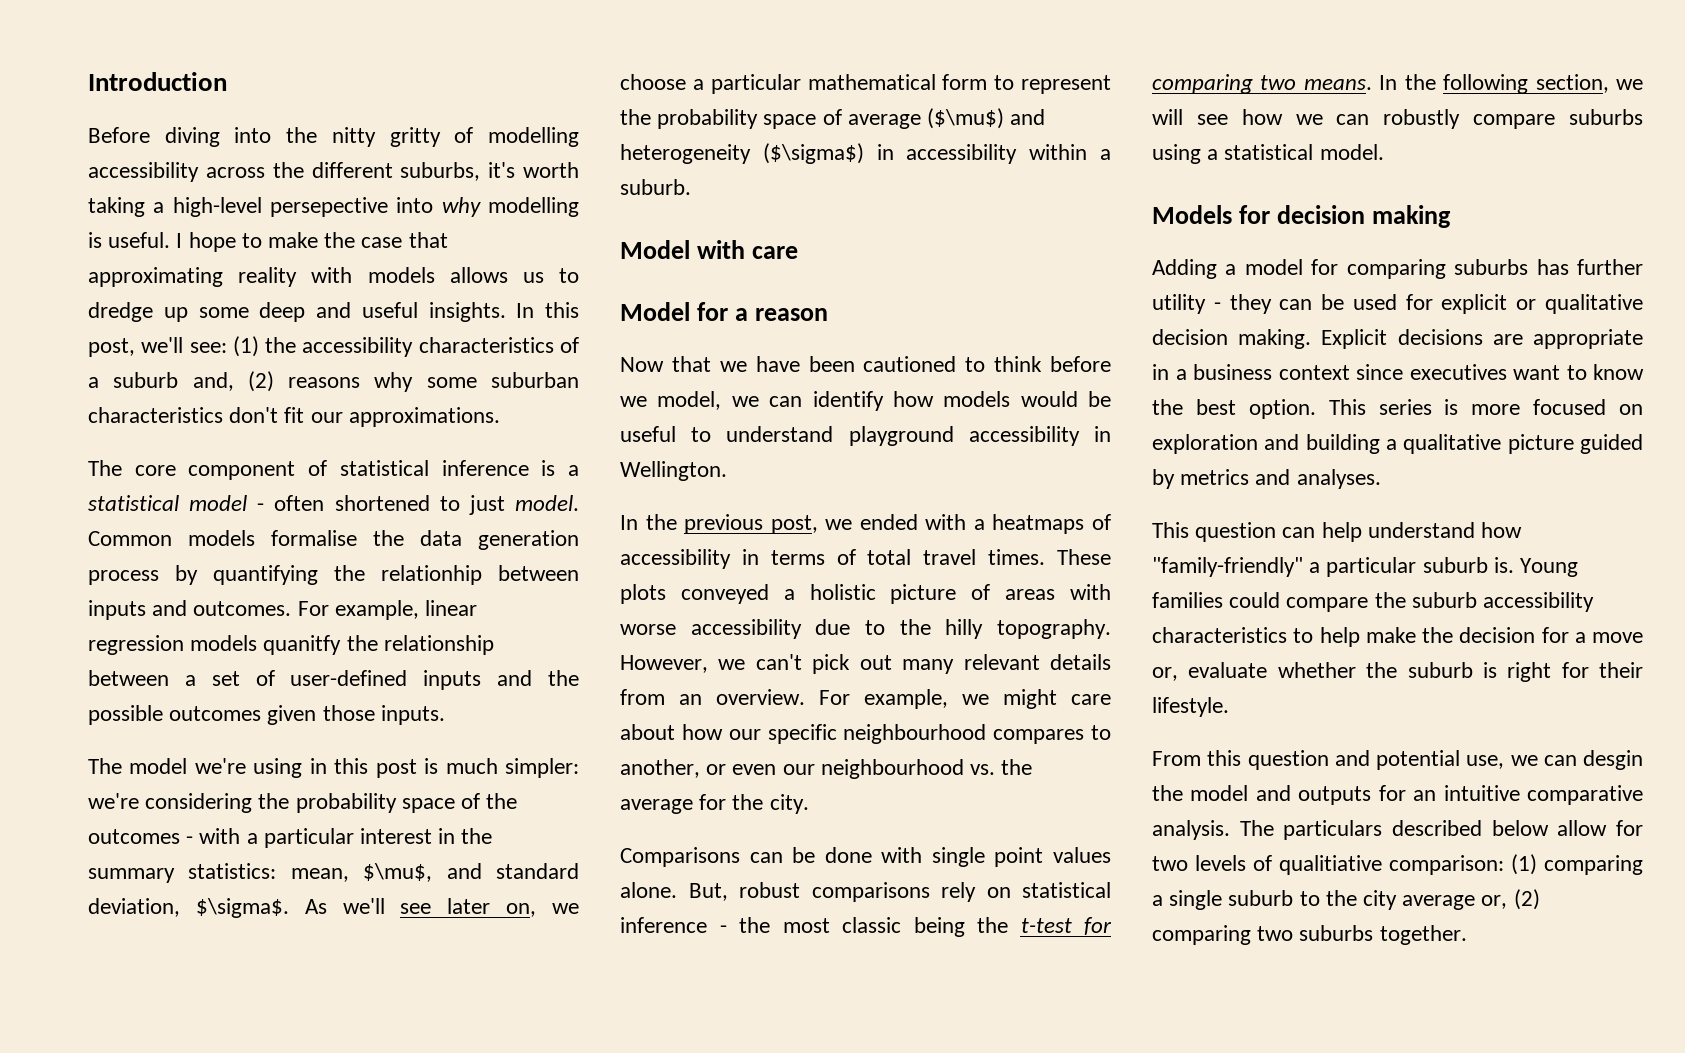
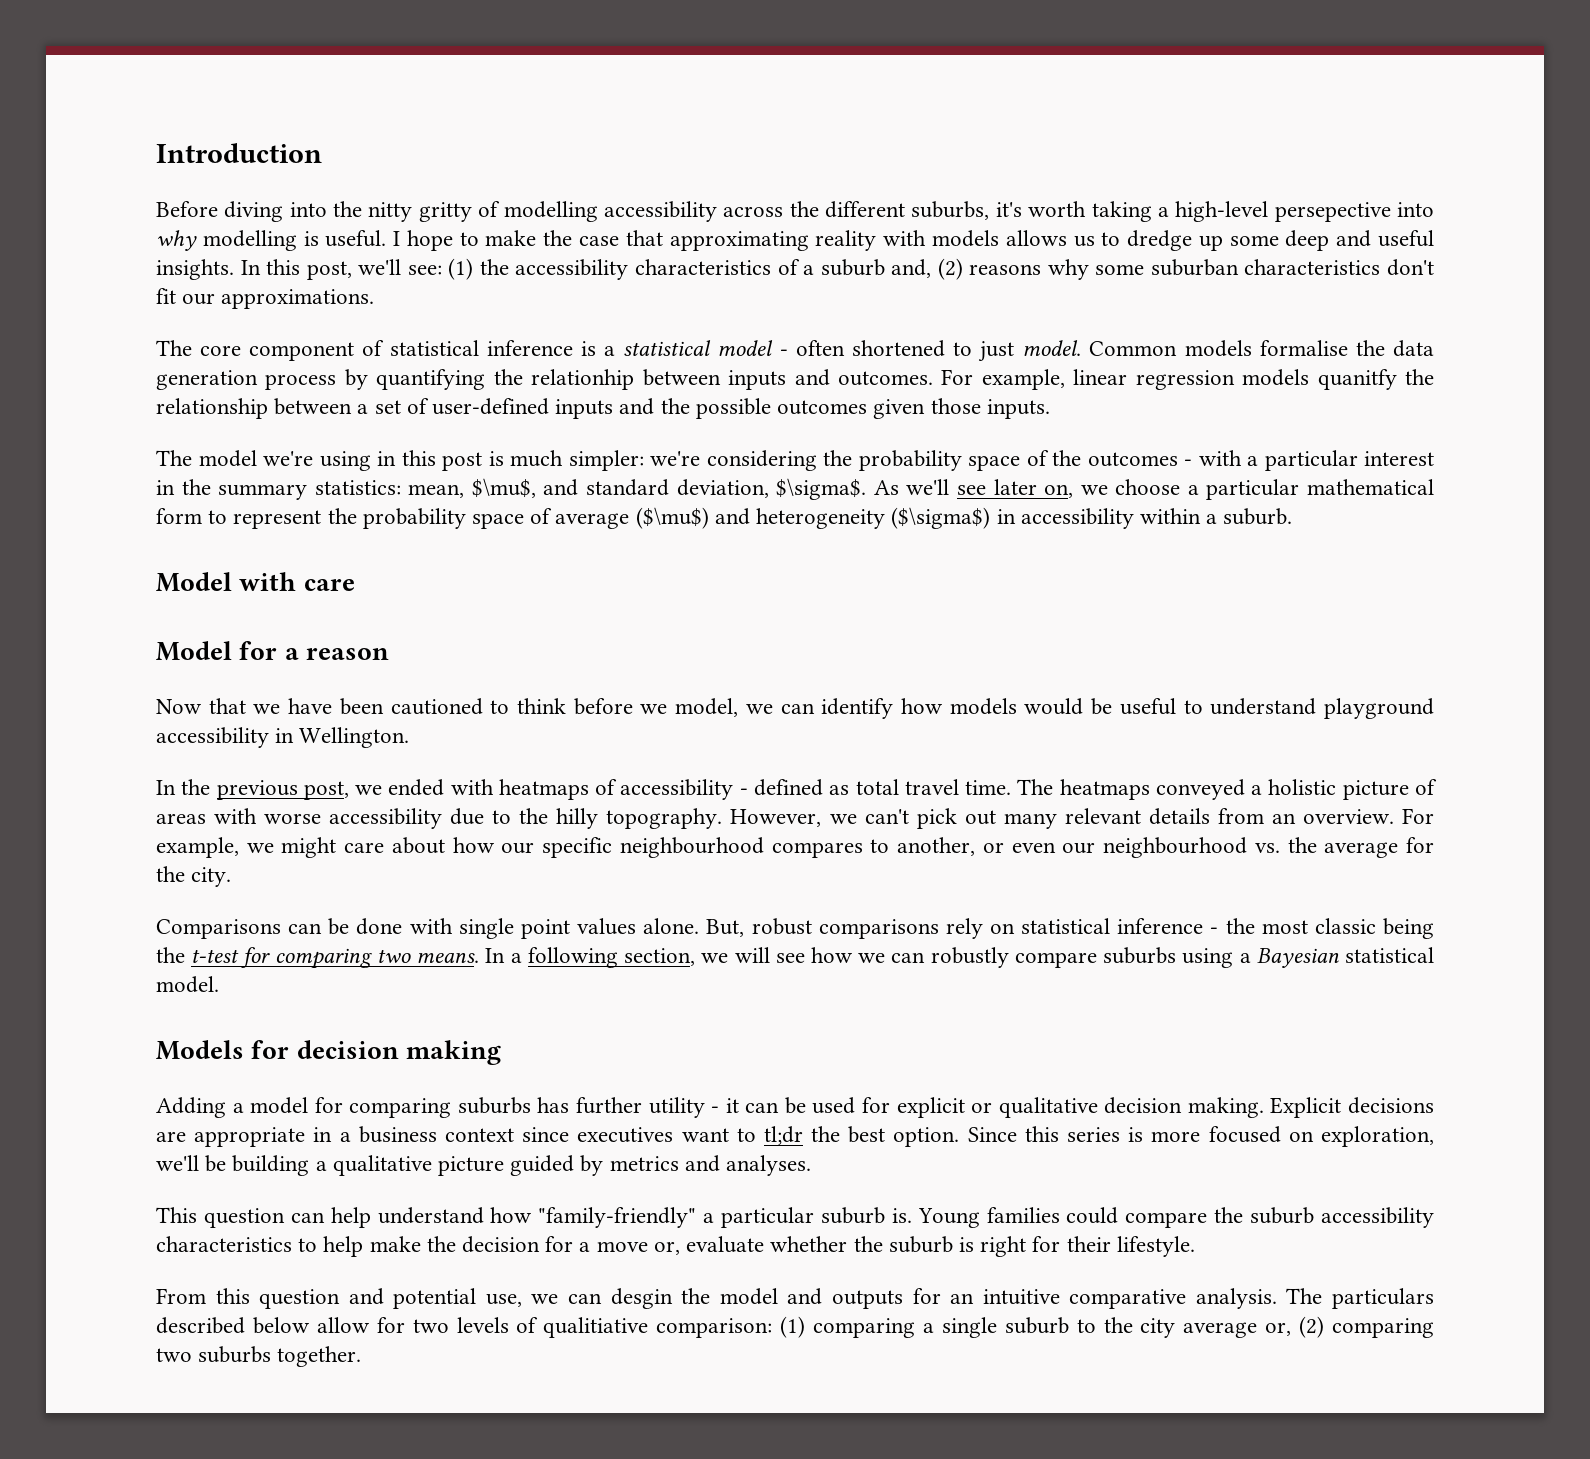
- In the previous post, we ended with a heatmaps of accessibility in terms of total travel times. These plots conveyed a holistic picture of areas with worse accessibility due to the hilly topography.
+ In the previous post, we ended with heatmaps of accessibility - defined as total travel time. The heatmaps conveyed a holistic picture of areas with worse accessibility due to the hilly topography.
- In the following section, we will see how we can robustly compare suburbs using a statistical model.
+ In a following section, we will see how we can robustly compare suburbs using a Bayesian statistical model.
- Adding a model for comparing suburbs has further utility - they can be used for explicit or qualitative decision making.
+ Adding a model for comparing suburbs has further utility - it can be used for explicit or qualitative decision making.
- Explicit decisions are appropriate in a business context since executives want to know the best option.
+ Explicit decisions are appropriate in a business context since executives want to tl;dr the best option.
- This series is more focused on exploration and building a qualitative picture guided by metrics and analyses.
+ Since this series is more focused on exploration, we'll be building a qualitative picture guided by metrics and analyses.

